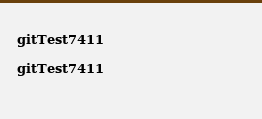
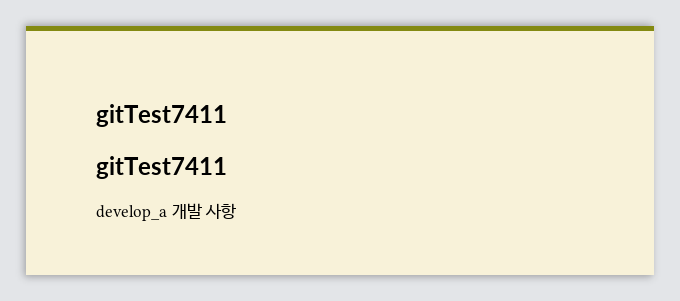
+ develop_a 개발 사항

